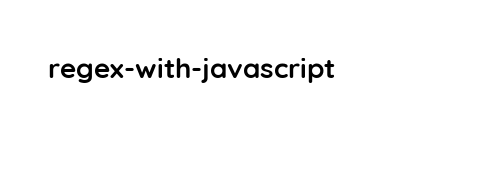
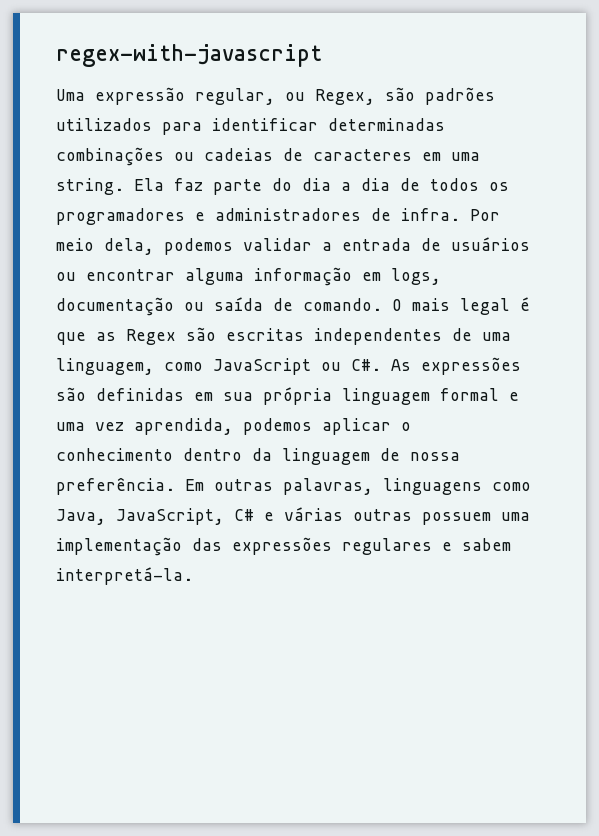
+ Uma expressão regular, ou Regex, são padrões utilizados para identificar determinadas combinações ou cadeias de caracteres em uma string. Ela faz parte do dia a dia de todos os programadores e administradores de infra. Por meio dela, podemos validar a entrada de usuários ou encontrar alguma informação em logs, documentação ou saída de comando. O mais legal é que as Regex são escritas independentes de uma linguagem, como JavaScript ou C#. As expressões são definidas em sua própria linguagem formal e uma vez aprendida, podemos aplicar o conhecimento dentro da linguagem de nossa preferência. Em outras palavras, linguagens como Java, JavaScript, C# e várias outras possuem uma implementação das expressões regulares e sabem interpretá-la.

